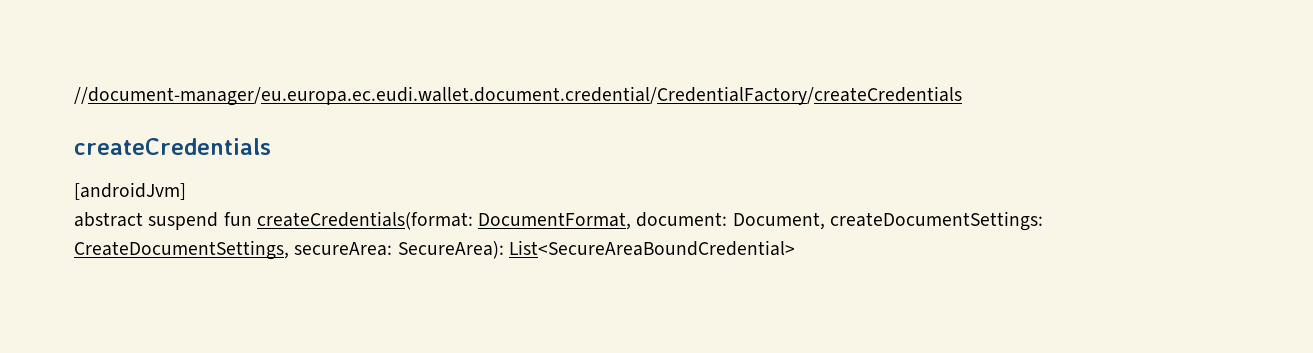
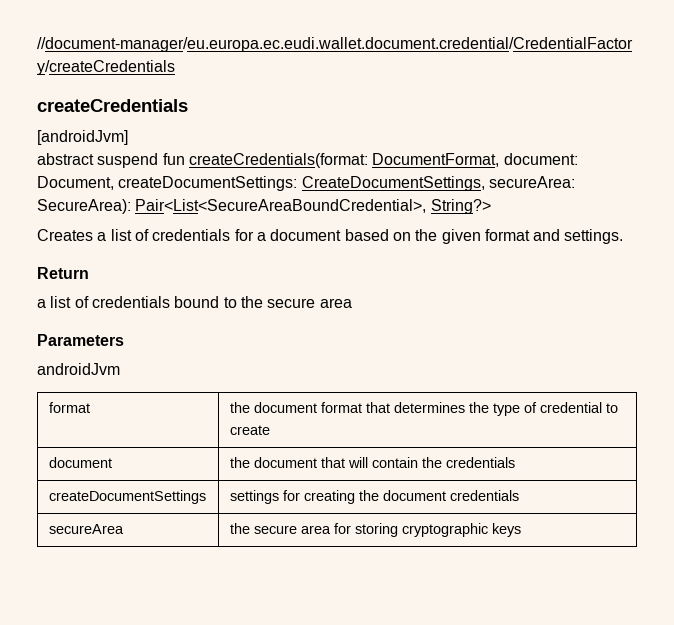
- abstract suspend fun createCredentials(format: DocumentFormat, document: Document, createDocumentSettings: CreateDocumentSettings, secureArea: SecureArea): List<SecureAreaBoundCredential>
+ abstract suspend fun createCredentials(format: DocumentFormat, document: Document, createDocumentSettings: CreateDocumentSettings, secureArea: SecureArea): Pair<List<SecureAreaBoundCredential>, String?>
+ Creates a list of credentials for a document based on the given format and settings.
+ Return
+ a list of credentials bound to the secure area
+ Parameters
+ androidJvm
+ format | the document format that determines the type of credential to create
+ document | the document that will contain the credentials
+ createDocumentSettings | settings for creating the document credentials
+ secureArea | the secure area for storing cryptographic keys

